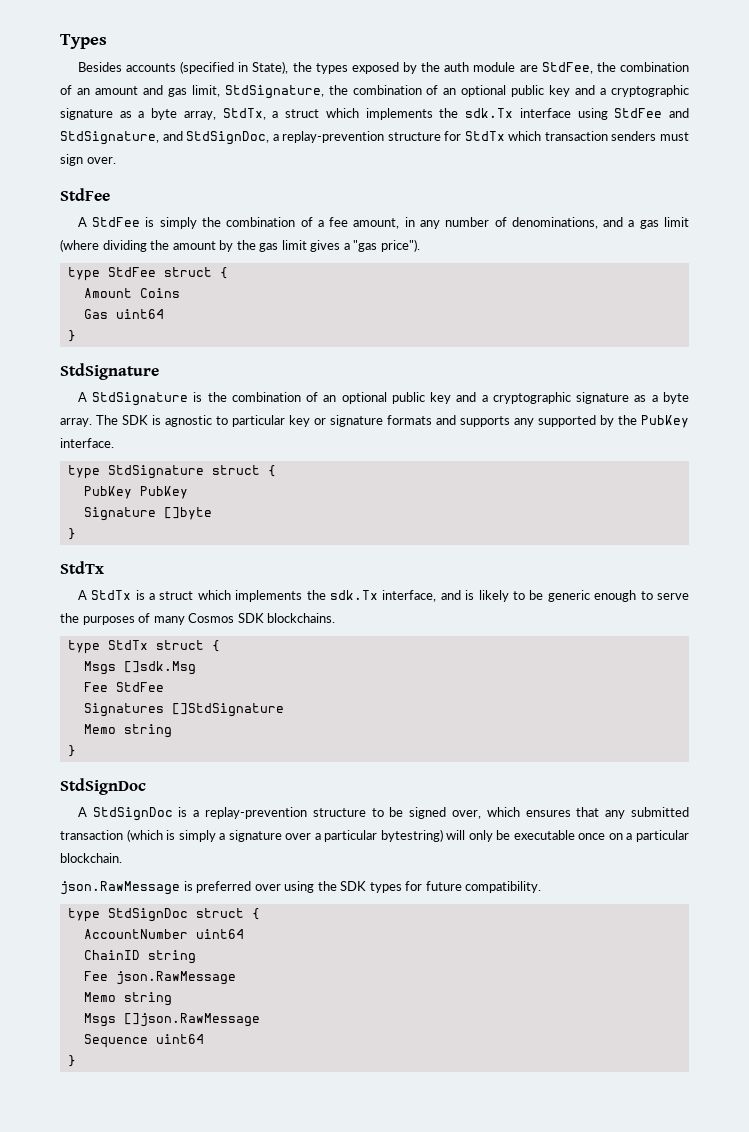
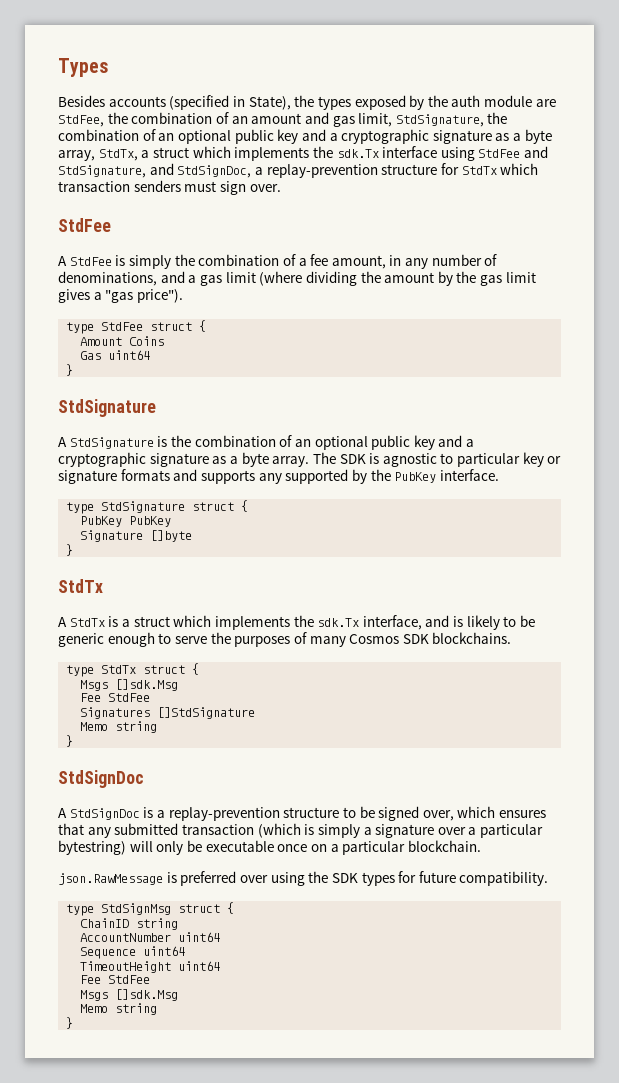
- type StdSignDoc struct {
+ type StdSignMsg struct {
+ ChainID string
- ChainID string
- Fee json.RawMessage
+ Sequence uint64
+ TimeoutHeight uint64
+ Fee StdFee
+ Msgs []sdk.Msg
  Memo string
- Msgs []json.RawMessage
- Sequence uint64

